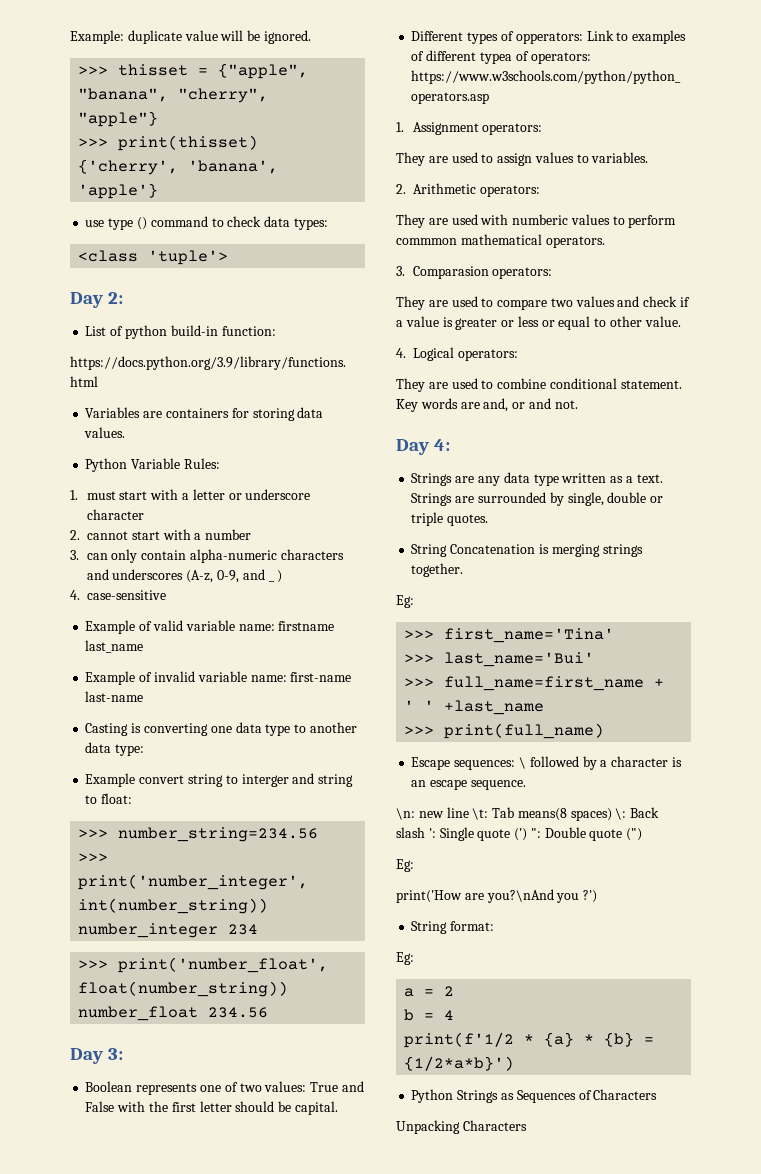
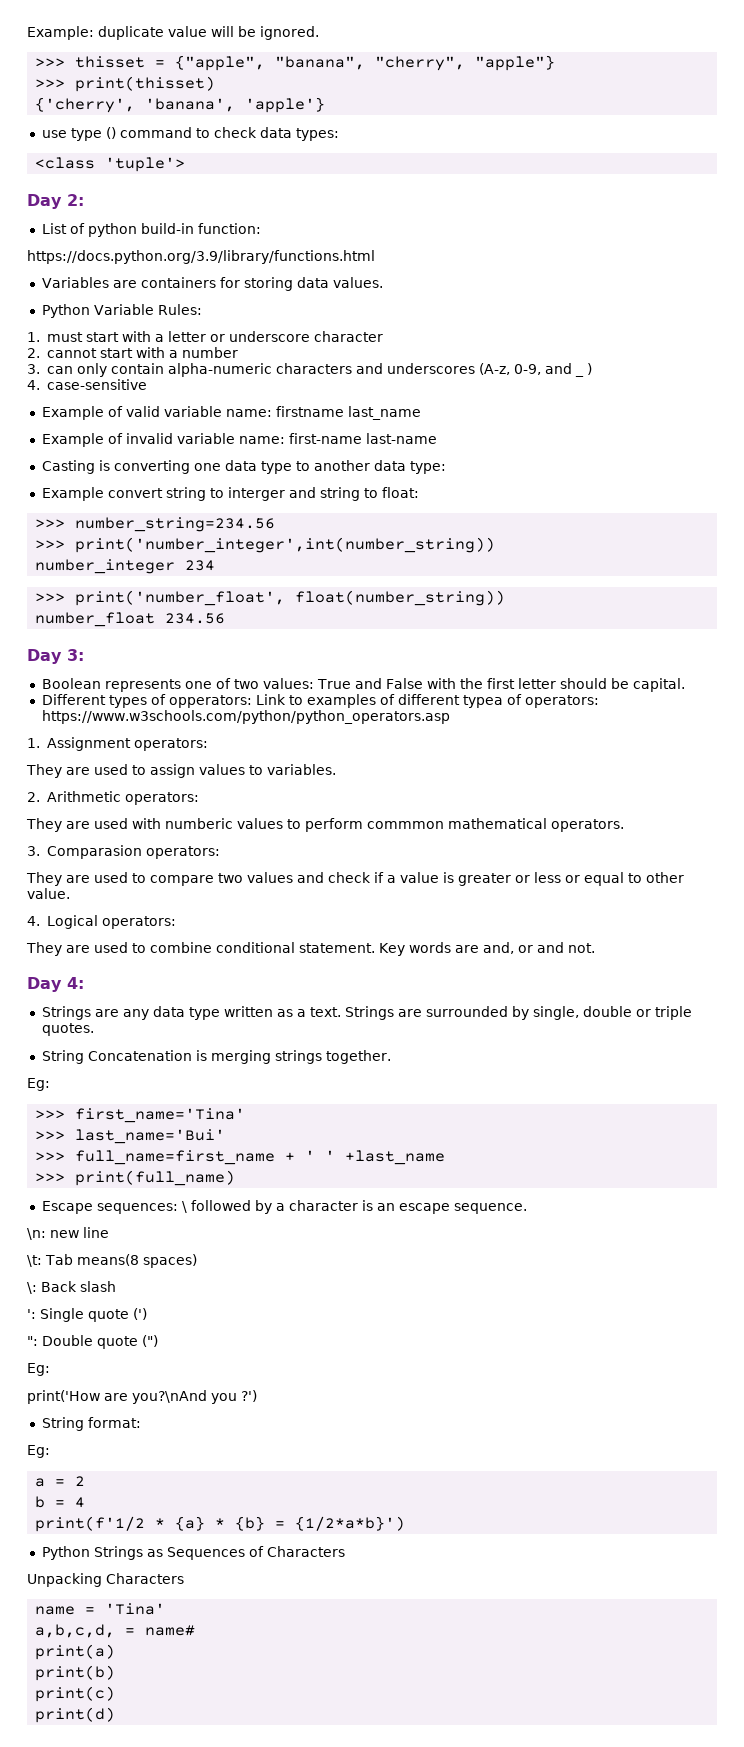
- \n: new line \t: Tab means(8 spaces) \: Back slash ': Single quote (') ": Double quote (")
+ \n: new line
+ \t: Tab means(8 spaces)
+ \: Back slash
+ ': Single quote (')
+ ": Double quote (")
+ name = 'Tina'
+ a,b,c,d, = name#
+ print(a)
+ print(b)
+ print(c)
+ print(d)

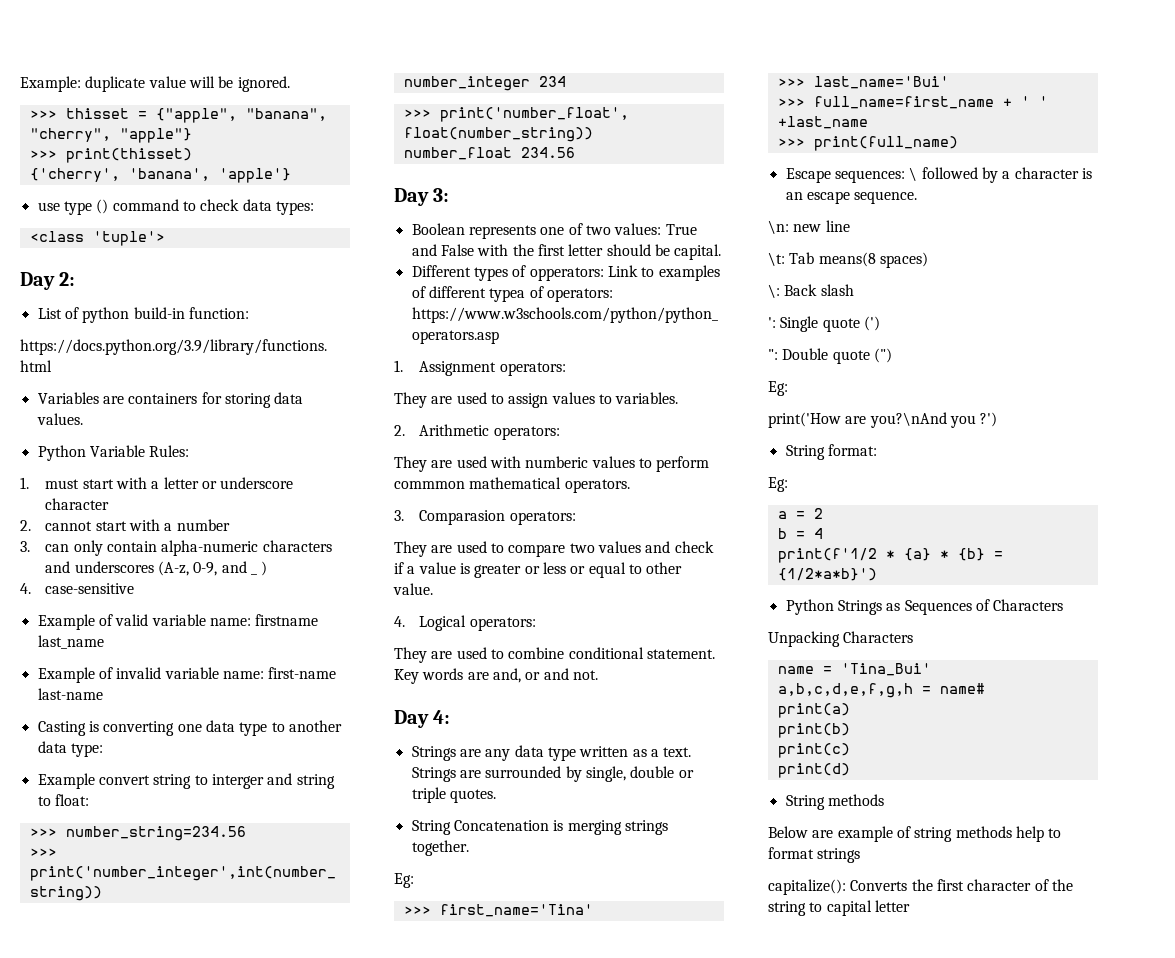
- name = 'Tina'
- a,b,c,d, = name#
+ name = 'Tina_Bui'
+ a,b,c,d,e,f,g,h = name#
+ String methods
+ Below are example of string methods help to format strings
+ capitalize(): Converts the first character of the string to capital letter

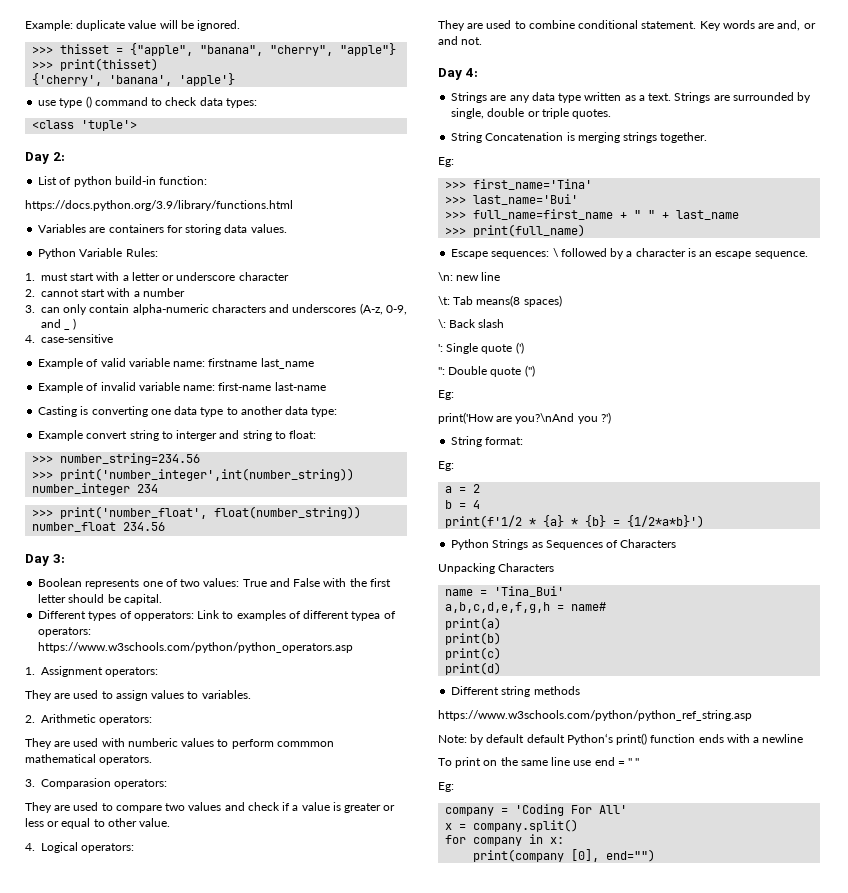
- >>> full_name=first_name + ' ' +last_name
+ >>> full_name=first_name + " " + last_name
- String methods
+ Different string methods
- Below are example of string methods help to format strings
- capitalize(): Converts the first character of the string to capital letter
+ https://www.w3schools.com/python/python_ref_string.asp
+ Note: by default default Python‘s print() function ends with a newline
+ To print on the same line use end = " "
+ Eg:
+ company = 'Coding For All'
+ x = company.split()
+ for company in x:
+ print(company [0], end="")

